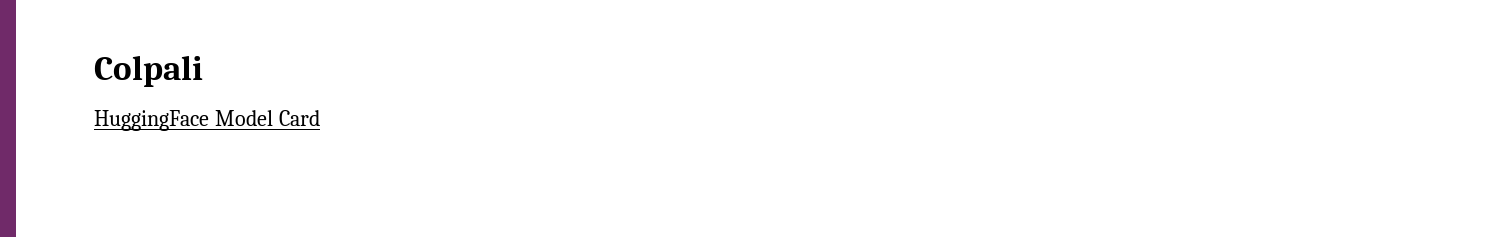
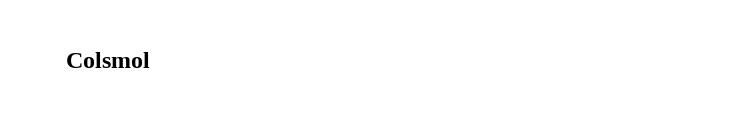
- Colpali
- HuggingFace Model Card
+ Colsmol

